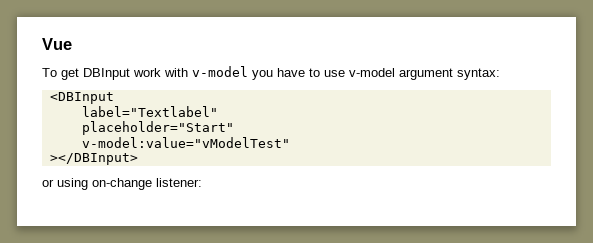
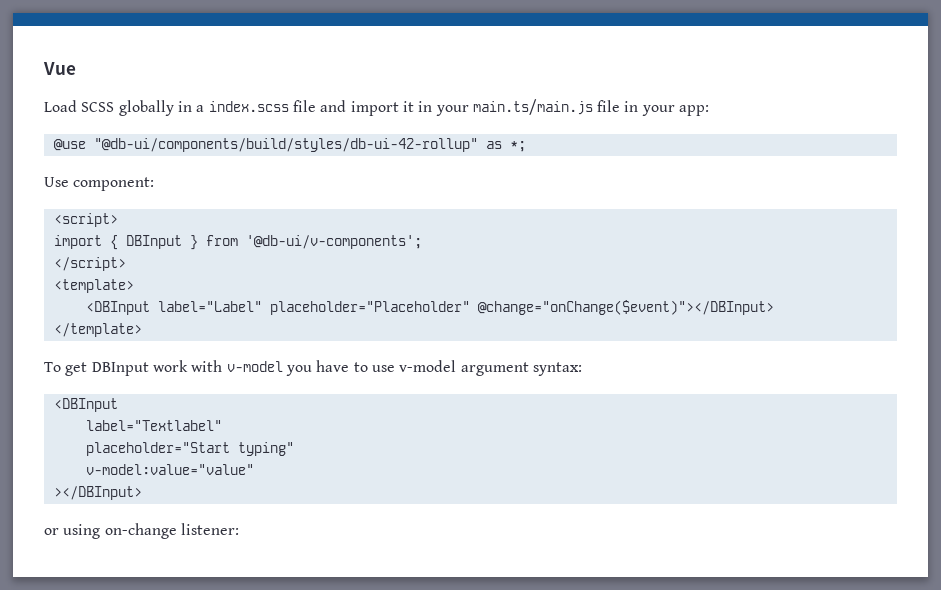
+ Load SCSS globally in a index.scss file and import it in your main.ts/main.js file in your app:
+ @use "@db-ui/components/build/styles/db-ui-42-rollup" as *;
+ Use component:
+ <script>
+ import { DBInput } from '@db-ui/v-components';
+ </script>
+ <template>
+ <DBInput label="Label" placeholder="Placeholder" @change="onChange($event)"></DBInput>
+ </template>
- placeholder="Start"
- v-model:value="vModelTest"
+ placeholder="Start typing"
+ v-model:value="value"

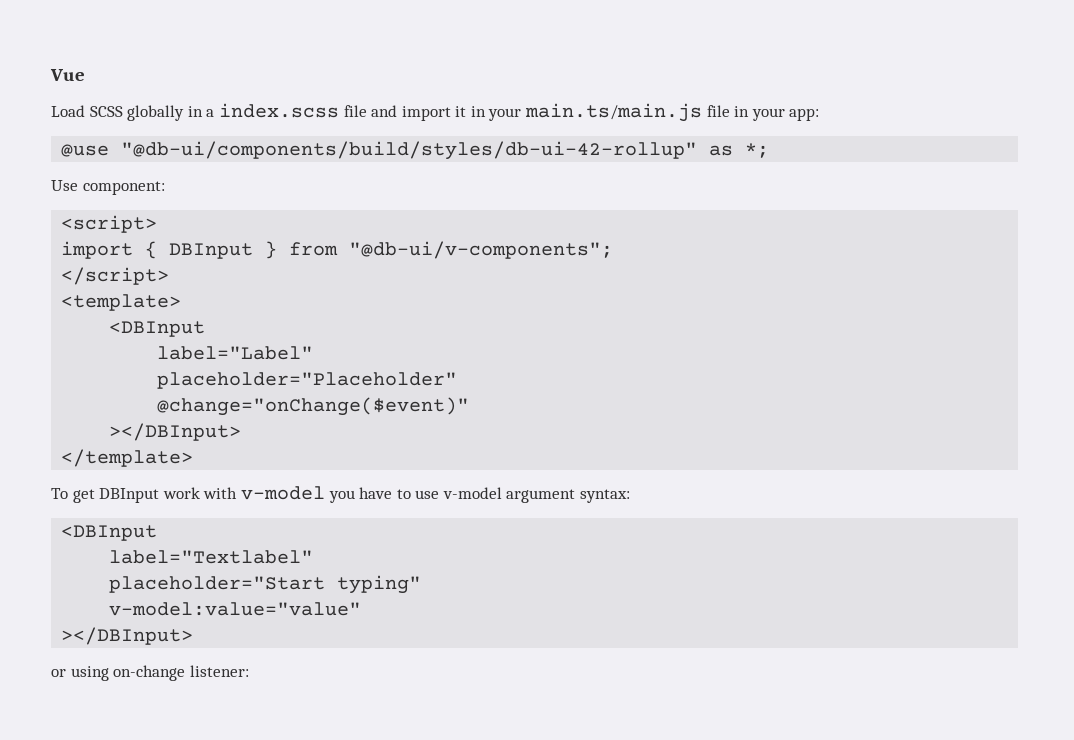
- import { DBInput } from '@db-ui/v-components';
+ import { DBInput } from "@db-ui/v-components";
  <template>
- <DBInput label="Label" placeholder="Placeholder" @change="onChange($event)"></DBInput>
+ <DBInput
+ label="Label"
+ placeholder="Placeholder"
+ @change="onChange($event)"
+ ></DBInput>

